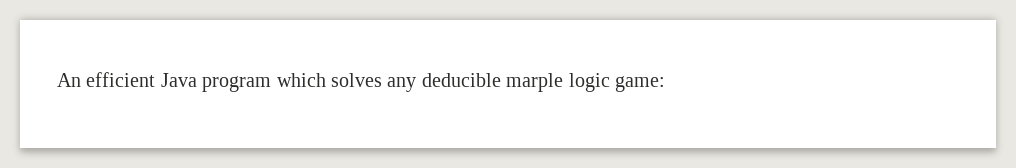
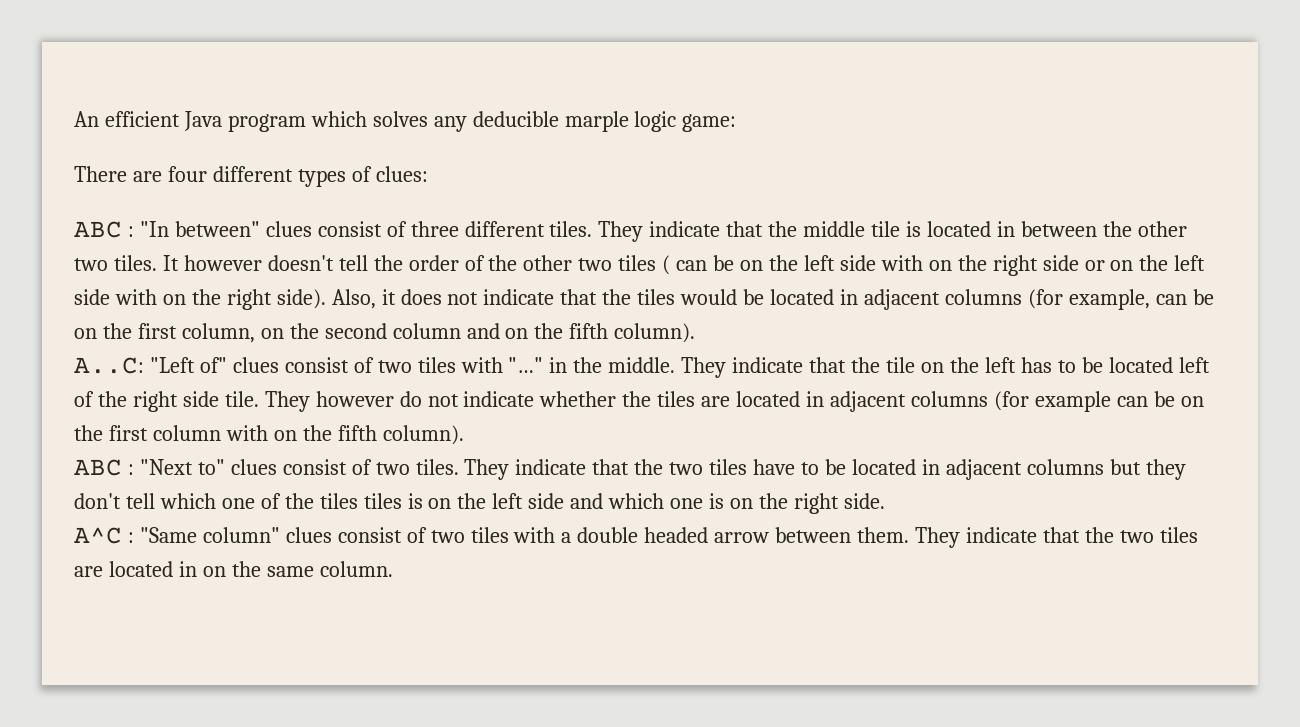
+ There are four different types of clues:
+ ABC : "In between" clues consist of three different tiles. They indicate that the middle tile is located in between the other two tiles. It however doesn't tell the order of the other two tiles ( can be on the left side with on the right side or on the left side with on the right side). Also, it does not indicate that the tiles would be located in adjacent columns (for example, can be on the first column, on the second column and on the fifth column).
+ A..C: "Left of" clues consist of two tiles with "…" in the middle. They indicate that the tile on the left has to be located left of the right side tile. They however do not indicate whether the tiles are located in adjacent columns (for example can be on the first column with on the fifth column).
+ ABC : "Next to" clues consist of two tiles. They indicate that the two tiles have to be located in adjacent columns but they don't tell which one of the tiles tiles is on the left side and which one is on the right side.
+ A^C : "Same column" clues consist of two tiles with a double headed arrow between them. They indicate that the two tiles are located in on the same column.

